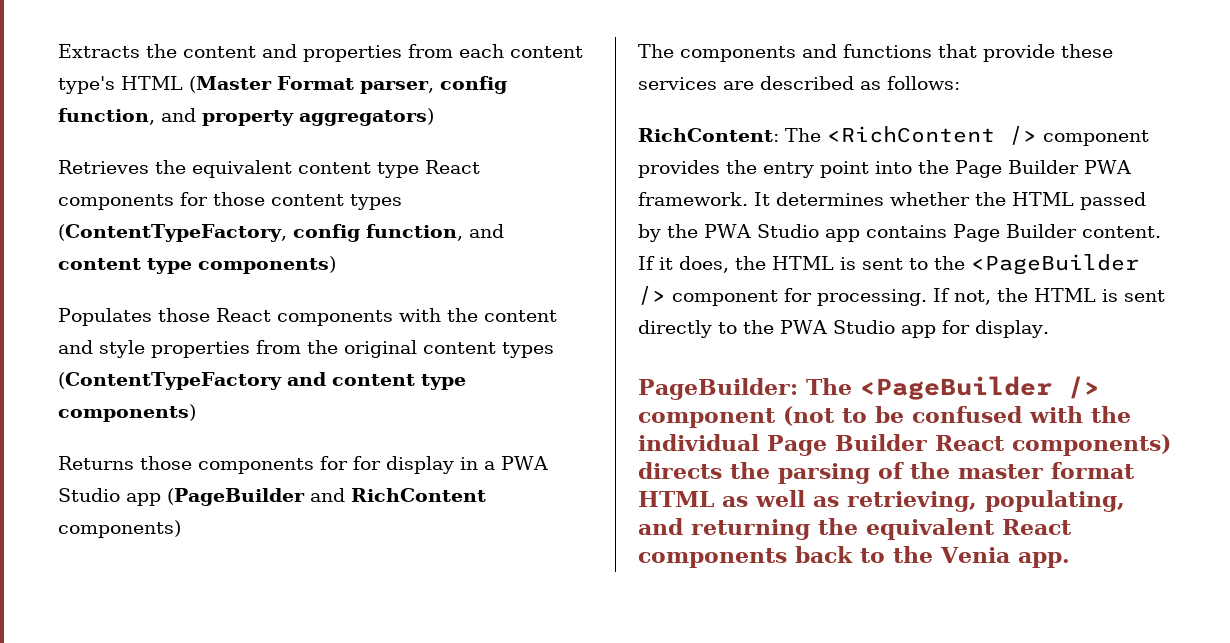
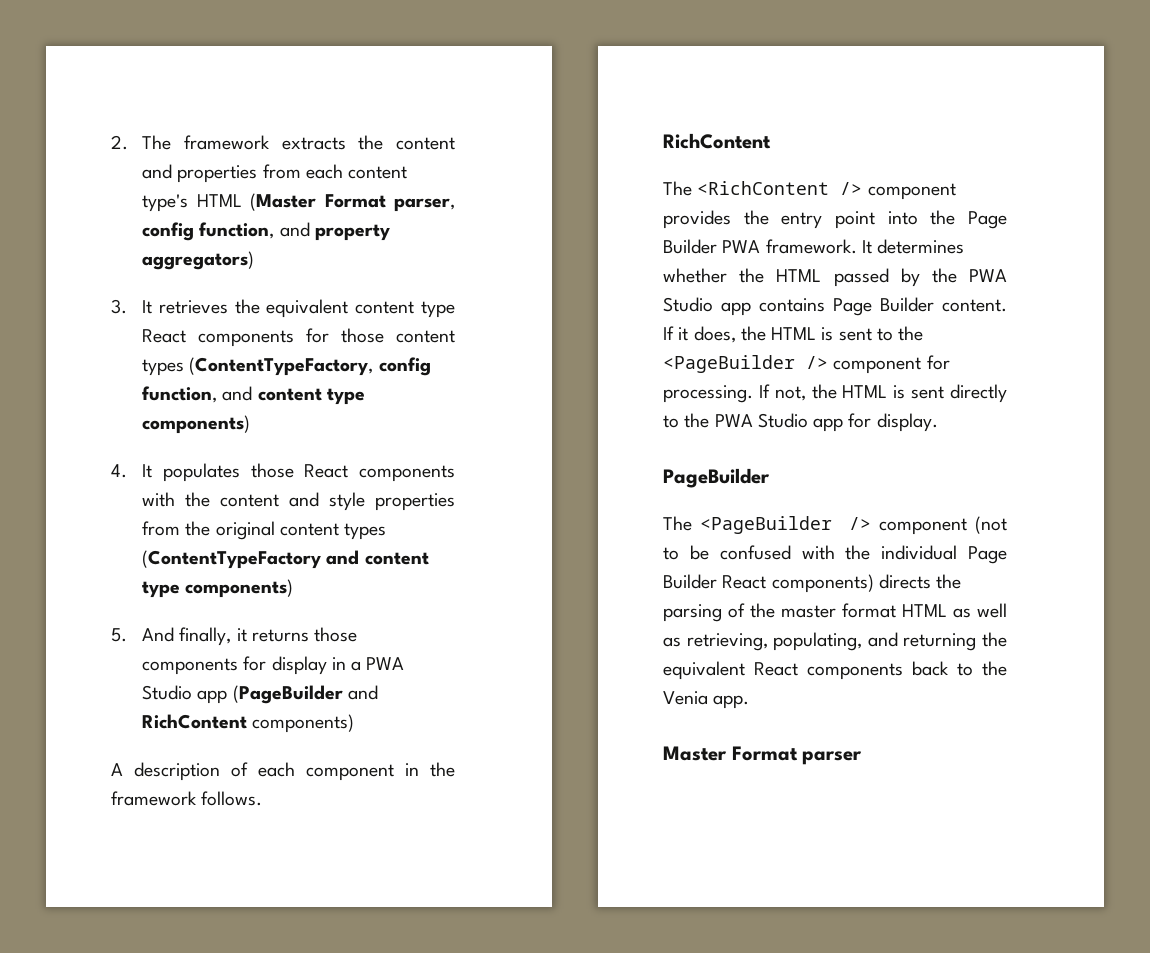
- Extracts the content and properties from each content type's HTML (Master Format parser, config function, and property aggregators)
+ 2. The framework extracts the content and properties from each content type's HTML (Master Format parser, config function, and property aggregators)
- Retrieves the equivalent content type React components for those content types (ContentTypeFactory, config function, and content type components)
+ 3. It retrieves the equivalent content type React components for those content types (ContentTypeFactory, config function, and content type components)
- Populates those React components with the content and style properties from the original content types (ContentTypeFactory and content type components)
+ 4. It populates those React components with the content and style properties from the original content types (ContentTypeFactory and content type components)
- Returns those components for for display in a PWA Studio app (PageBuilder and RichContent components)
+ 5. And finally, it returns those components for display in a PWA Studio app (PageBuilder and RichContent components)
- The components and functions that provide these services are described as follows:
- RichContent: The <RichContent /> component provides the entry point into the Page Builder PWA framework.
+ A description of each component in the framework follows.
+ RichContent
+ The <RichContent /> component provides the entry point into the Page Builder PWA framework.
- PageBuilder: The <PageBuilder /> component (not to be confused with the individual Page Builder React components) directs the parsing of the master format HTML as well as retrieving, populating, and returning the equivalent React components back to the Venia app.
+ PageBuilder
+ The <PageBuilder /> component (not to be confused with the individual Page Builder React components) directs the parsing of the master format HTML as well as retrieving, populating, and returning the equivalent React components back to the Venia app.
+ Master Format parser

